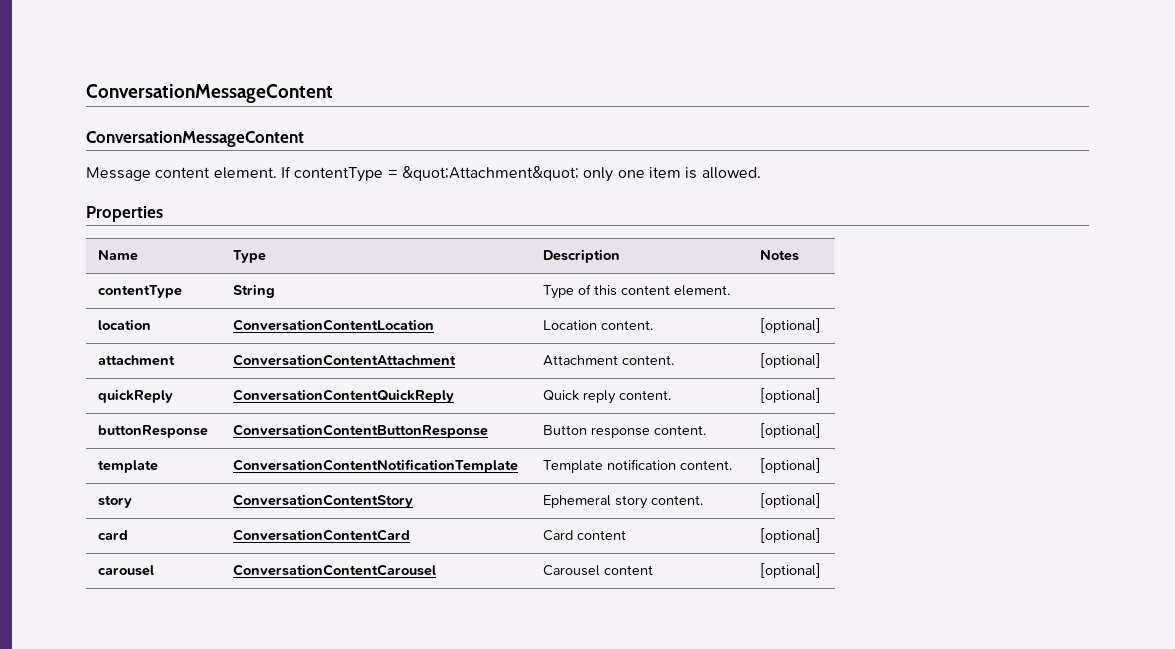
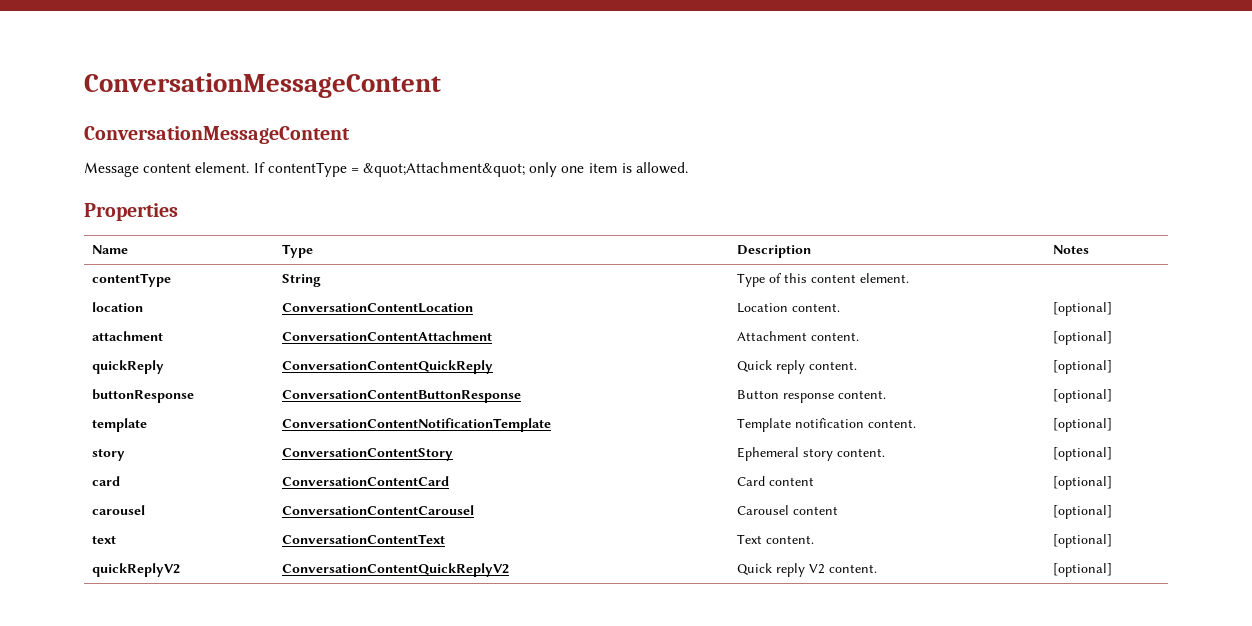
+ text | ConversationContentText | Text content. | [optional]
+ quickReplyV2 | ConversationContentQuickReplyV2 | Quick reply V2 content. | [optional]

